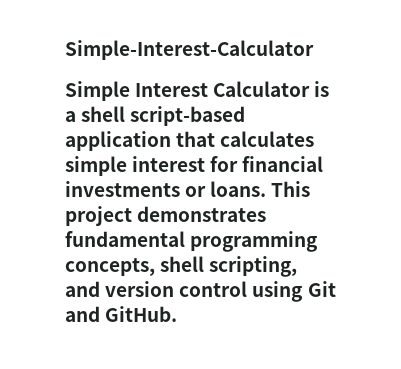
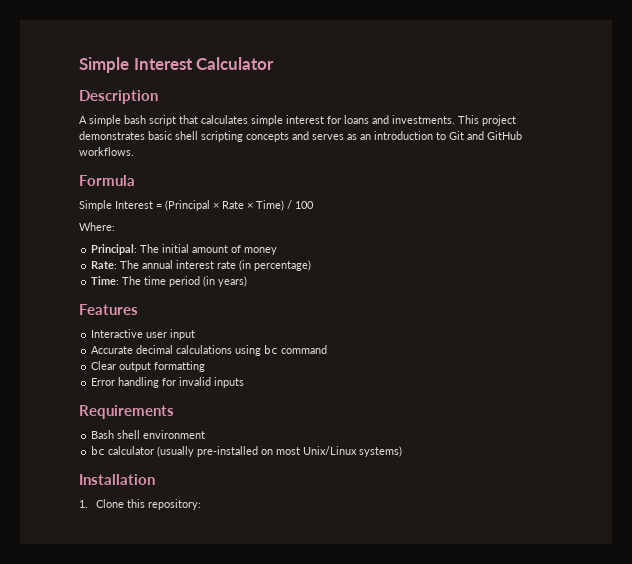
- Simple-Interest-Calculator
- Simple Interest Calculator is a shell script-based application that calculates simple interest for financial investments or loans. This project demonstrates fundamental programming concepts, shell scripting, and version control using Git and GitHub.
+ Simple Interest Calculator
+ Description
+ A simple bash script that calculates simple interest for loans and investments. This project demonstrates basic shell scripting concepts and serves as an introduction to Git and GitHub workflows.
+ Formula
+ Simple Interest = (Principal × Rate × Time) / 100
+ Where:
+ Principal: The initial amount of money
+ Rate: The annual interest rate (in percentage)
+ Time: The time period (in years)
+ Features
+ Interactive user input
+ Accurate decimal calculations using bc command
+ Clear output formatting
+ Error handling for invalid inputs
+ Requirements
+ Bash shell environment
+ bc calculator (usually pre-installed on most Unix/Linux systems)
+ Installation
+ 1. Clone this repository:

